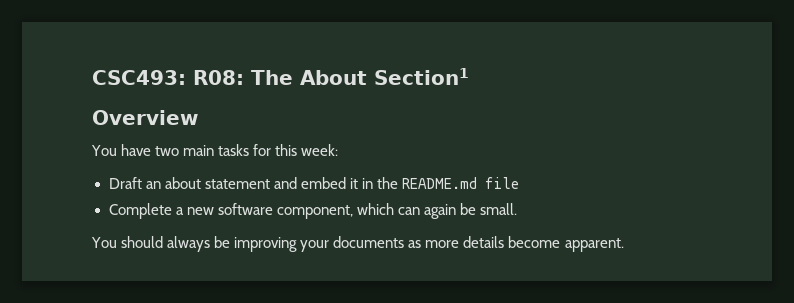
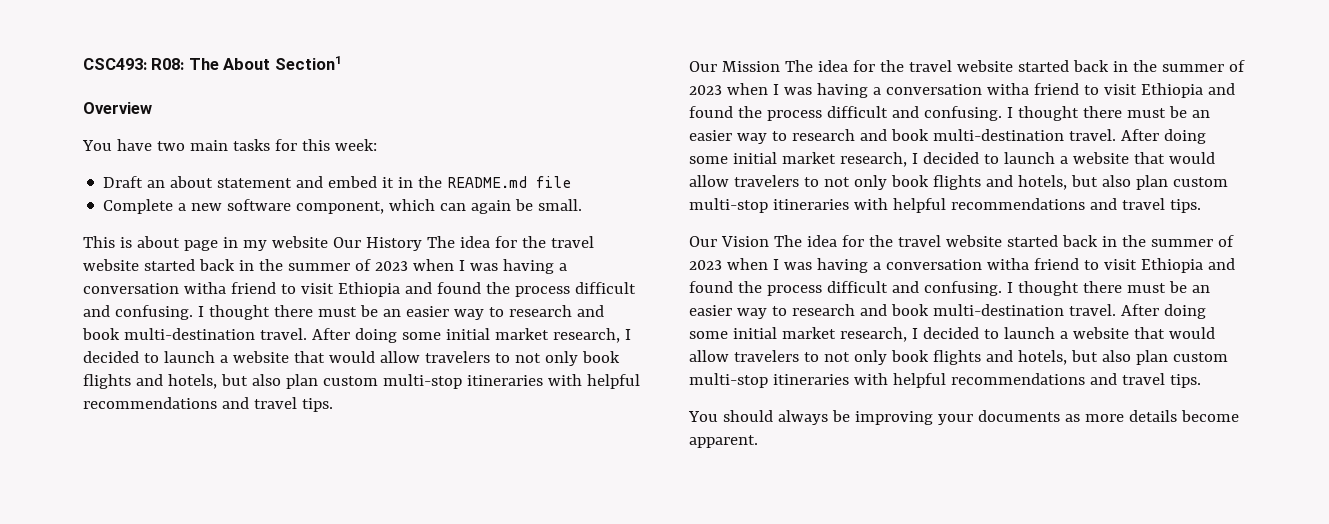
+ This is about page in my website Our History The idea for the travel website started back in the summer of 2023 when I was having a conversation witha friend to visit Ethiopia and found the process difficult and confusing. I thought there must be an easier way to research and book multi-destination travel. After doing some initial market research, I decided to launch a website that would allow travelers to not only book flights and hotels, but also plan custom multi-stop itineraries with helpful recommendations and travel tips.
+ Our Mission The idea for the travel website started back in the summer of 2023 when I was having a conversation witha friend to visit Ethiopia and found the process difficult and confusing. I thought there must be an easier way to research and book multi-destination travel. After doing some initial market research, I decided to launch a website that would allow travelers to not only book flights and hotels, but also plan custom multi-stop itineraries with helpful recommendations and travel tips.
+ Our Vision The idea for the travel website started back in the summer of 2023 when I was having a conversation witha friend to visit Ethiopia and found the process difficult and confusing. I thought there must be an easier way to research and book multi-destination travel. After doing some initial market research, I decided to launch a website that would allow travelers to not only book flights and hotels, but also plan custom multi-stop itineraries with helpful recommendations and travel tips.

